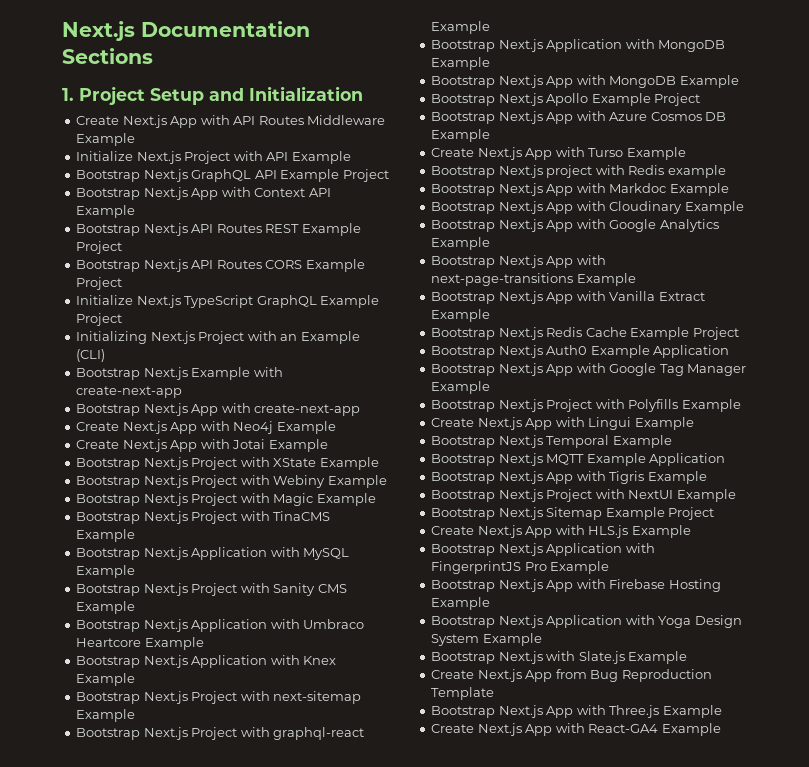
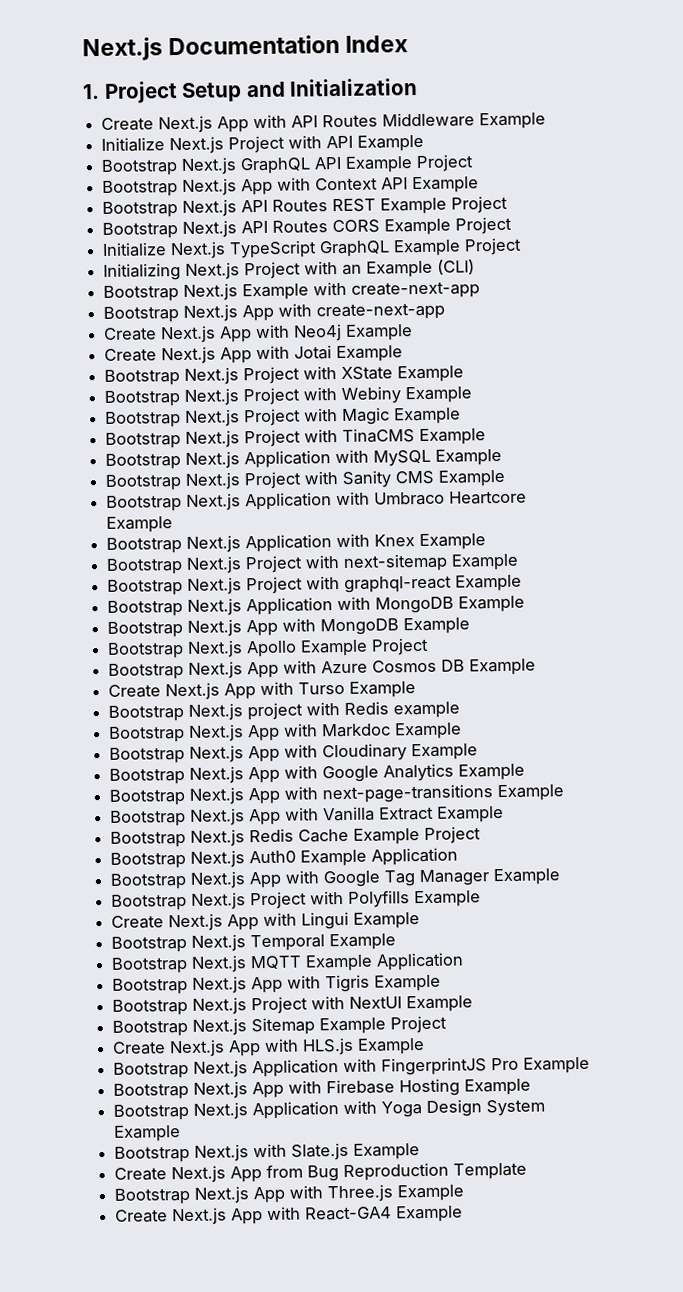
- Next.js Documentation Sections
+ Next.js Documentation Index

